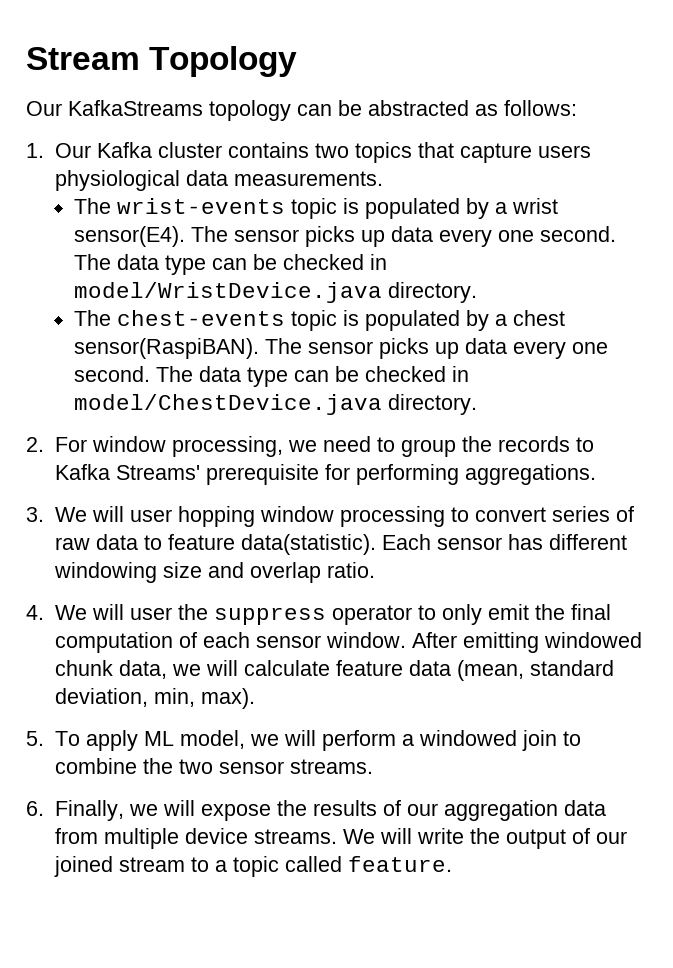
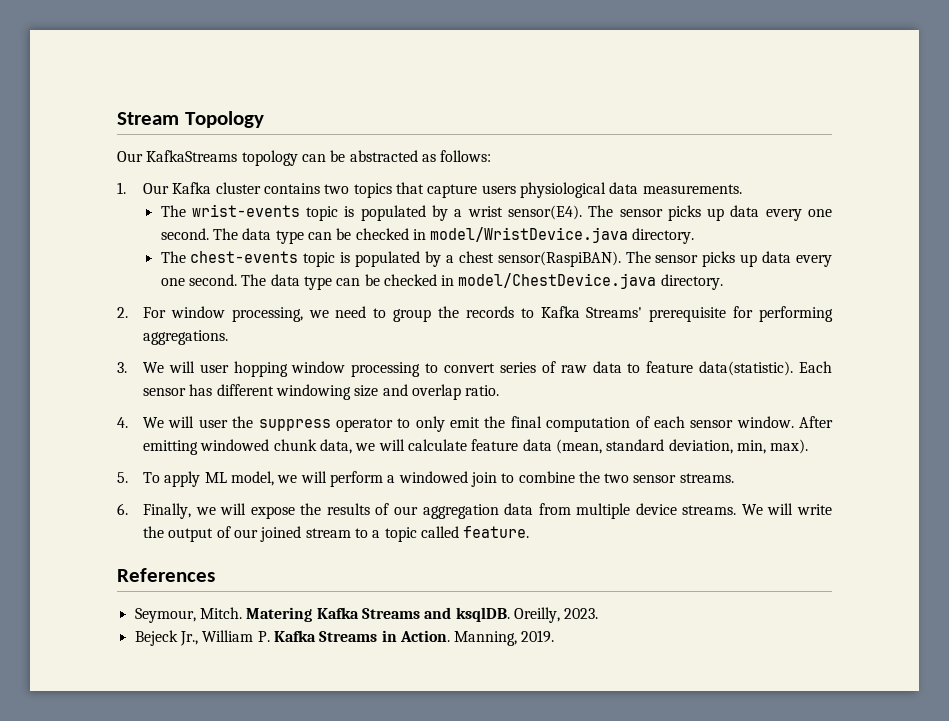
+ References
+ Seymour, Mitch. Matering Kafka Streams and ksqlDB. Oreilly, 2023.
+ Bejeck Jr., William P. Kafka Streams in Action. Manning, 2019.

